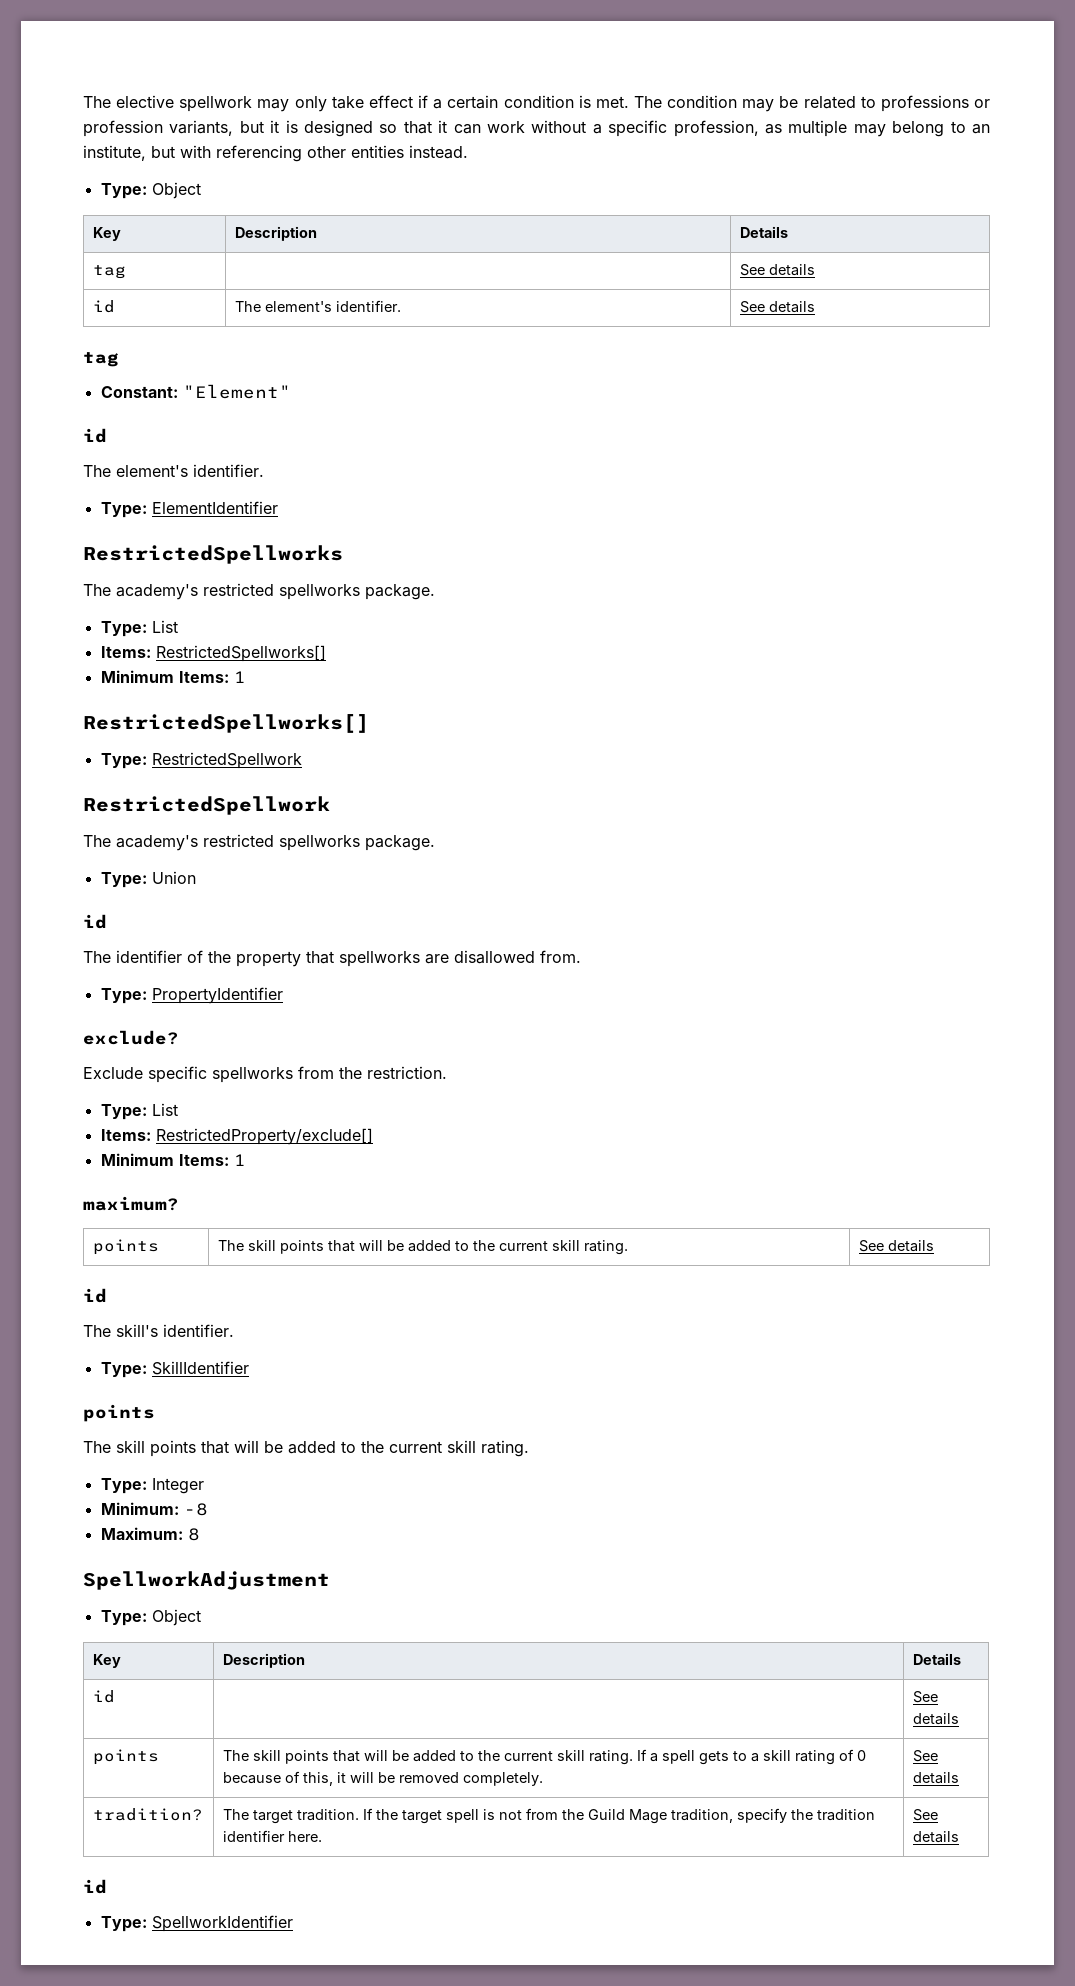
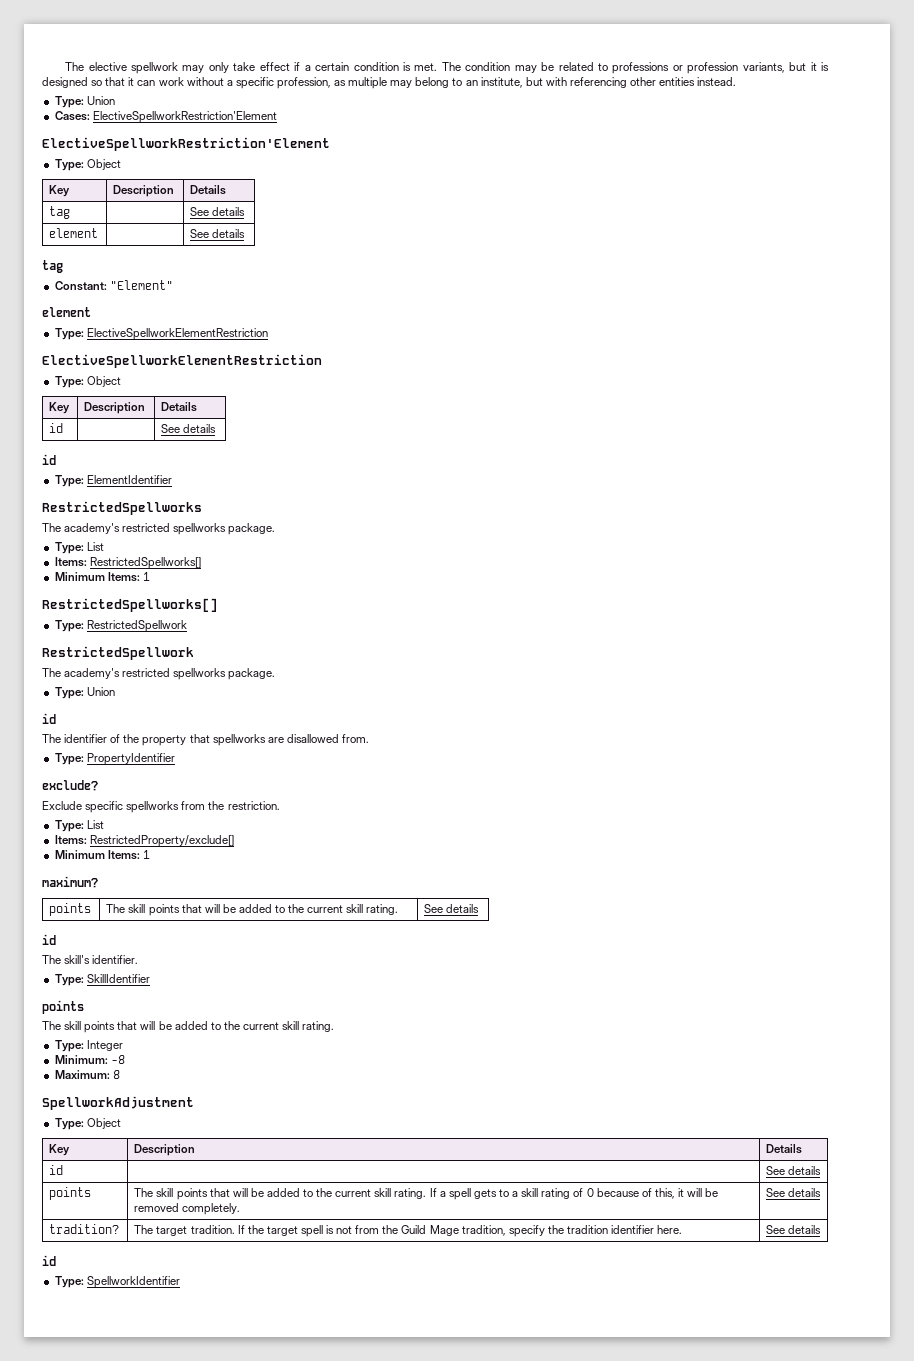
  The condition may be related to professions or profession variants, but it is designed so that it can work without a specific profession, as multiple may belong to an institute, but with referencing other entities instead.
+ Type: Union
+ Cases: ElectiveSpellworkRestriction'Element
+ ElectiveSpellworkRestriction'Element
- id | The element's identifier. | See details
+ element | | See details
  Constant: "Element"
+ element
+ Type: ElectiveSpellworkElementRestriction
+ ElectiveSpellworkElementRestriction
+ Type: Object
+ Key | Description | Details
+ id | | See details
  id
- The element's identifier.

